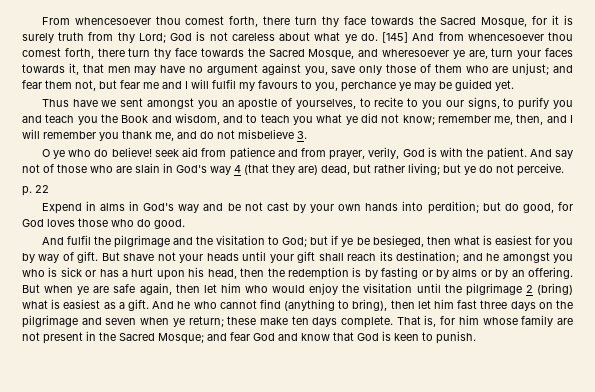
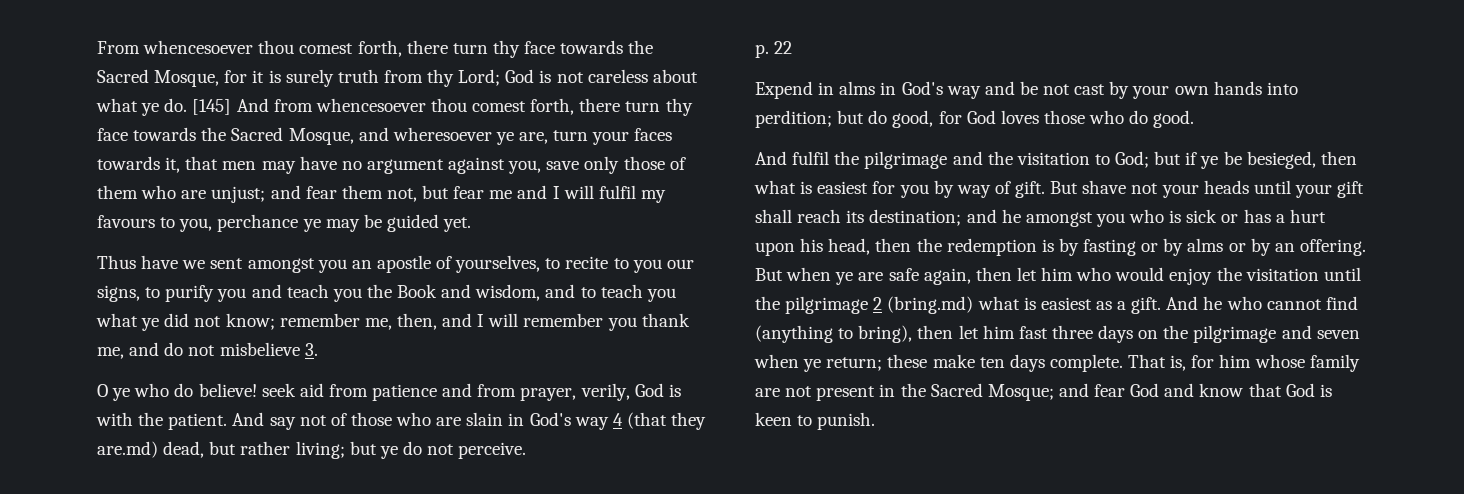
- And say not of those who are slain in God's way 4 (that they are) dead, but rather living; but ye do not perceive.
+ And say not of those who are slain in God's way 4 (that they are.md) dead, but rather living; but ye do not perceive.
- But when ye are safe again, then let him who would enjoy the visitation until the pilgrimage 2 (bring) what is easiest as a gift.
+ But when ye are safe again, then let him who would enjoy the visitation until the pilgrimage 2 (bring.md) what is easiest as a gift.

